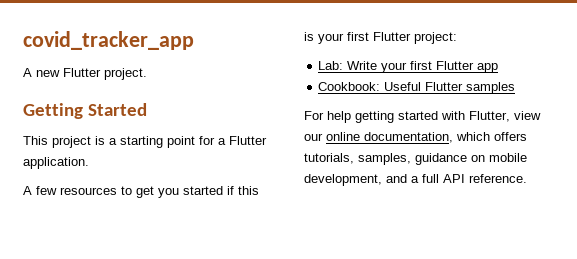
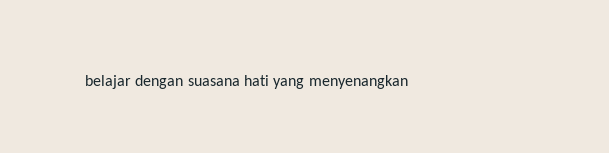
- covid_tracker_app
- A new Flutter project.
- Getting Started
- This project is a starting point for a Flutter application.
- A few resources to get you started if this is your first Flutter project:
- Lab: Write your first Flutter app
- Cookbook: Useful Flutter samples
- For help getting started with Flutter, view our online documentation, which offers tutorials, samples, guidance on mobile development, and a full API reference.
+ belajar dengan suasana hati yang menyenangkan

